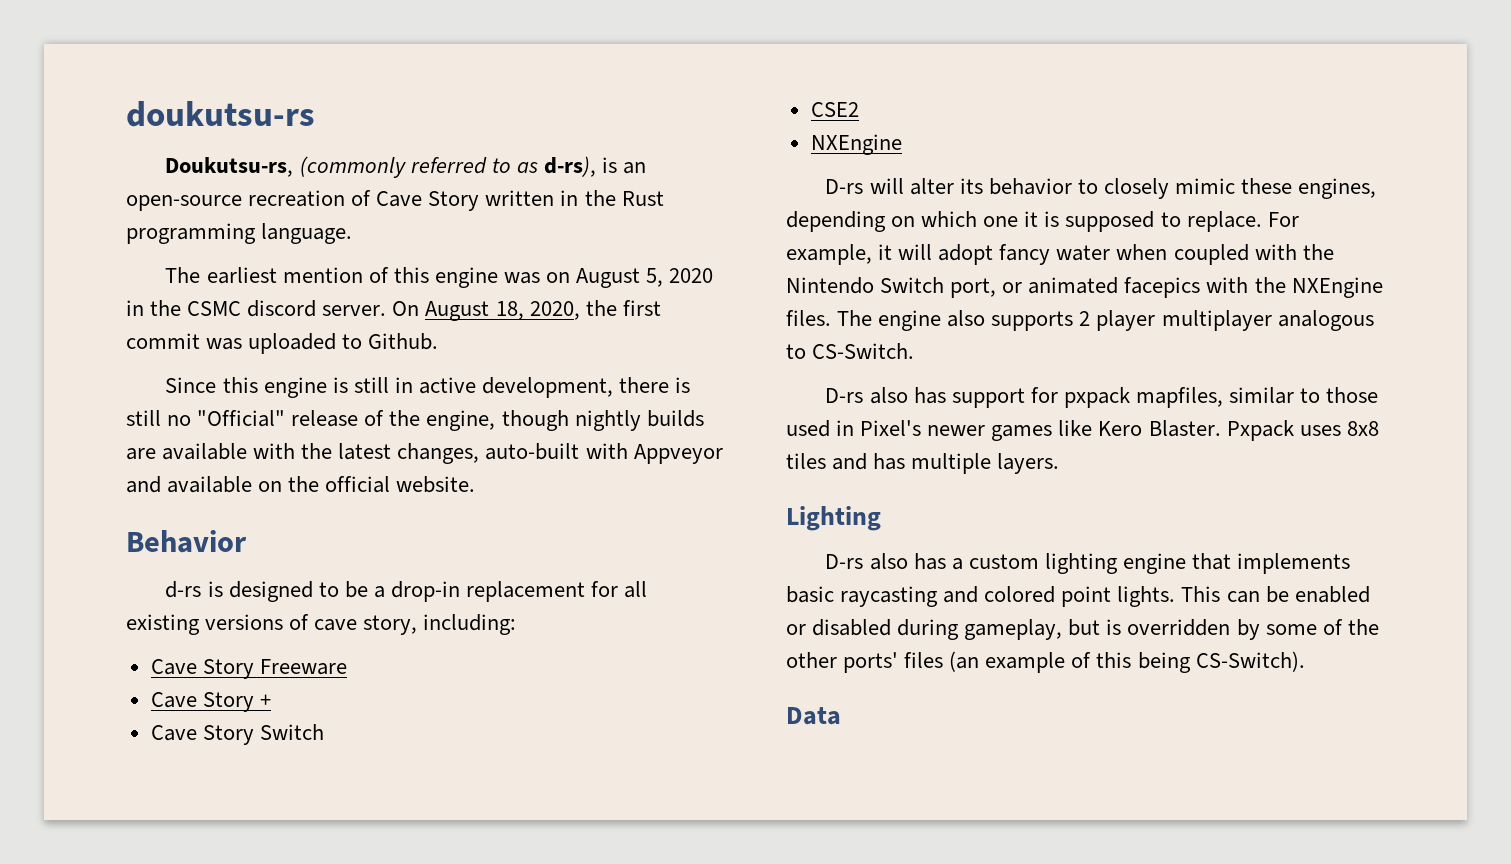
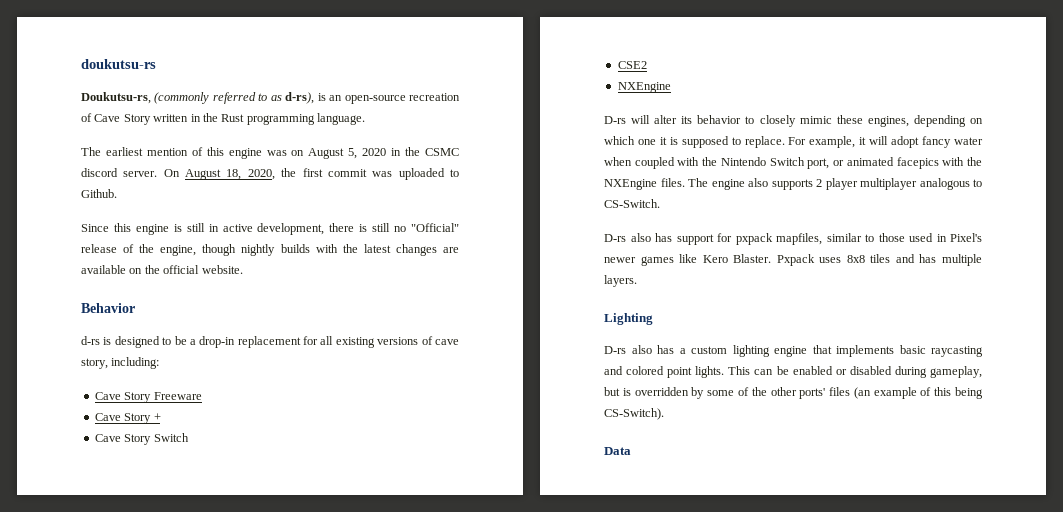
- Since this engine is still in active development, there is still no "Official" release of the engine, though nightly builds are available with the latest changes, auto-built with Appveyor and available on the official website.
+ Since this engine is still in active development, there is still no "Official" release of the engine, though nightly builds with the latest changes are available on the official website.

